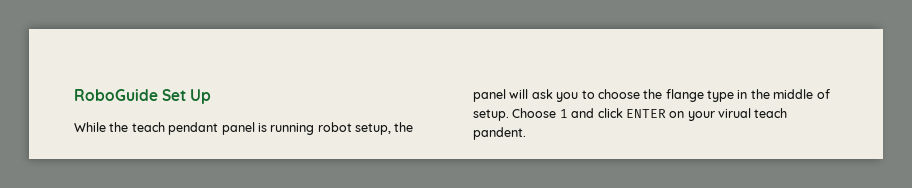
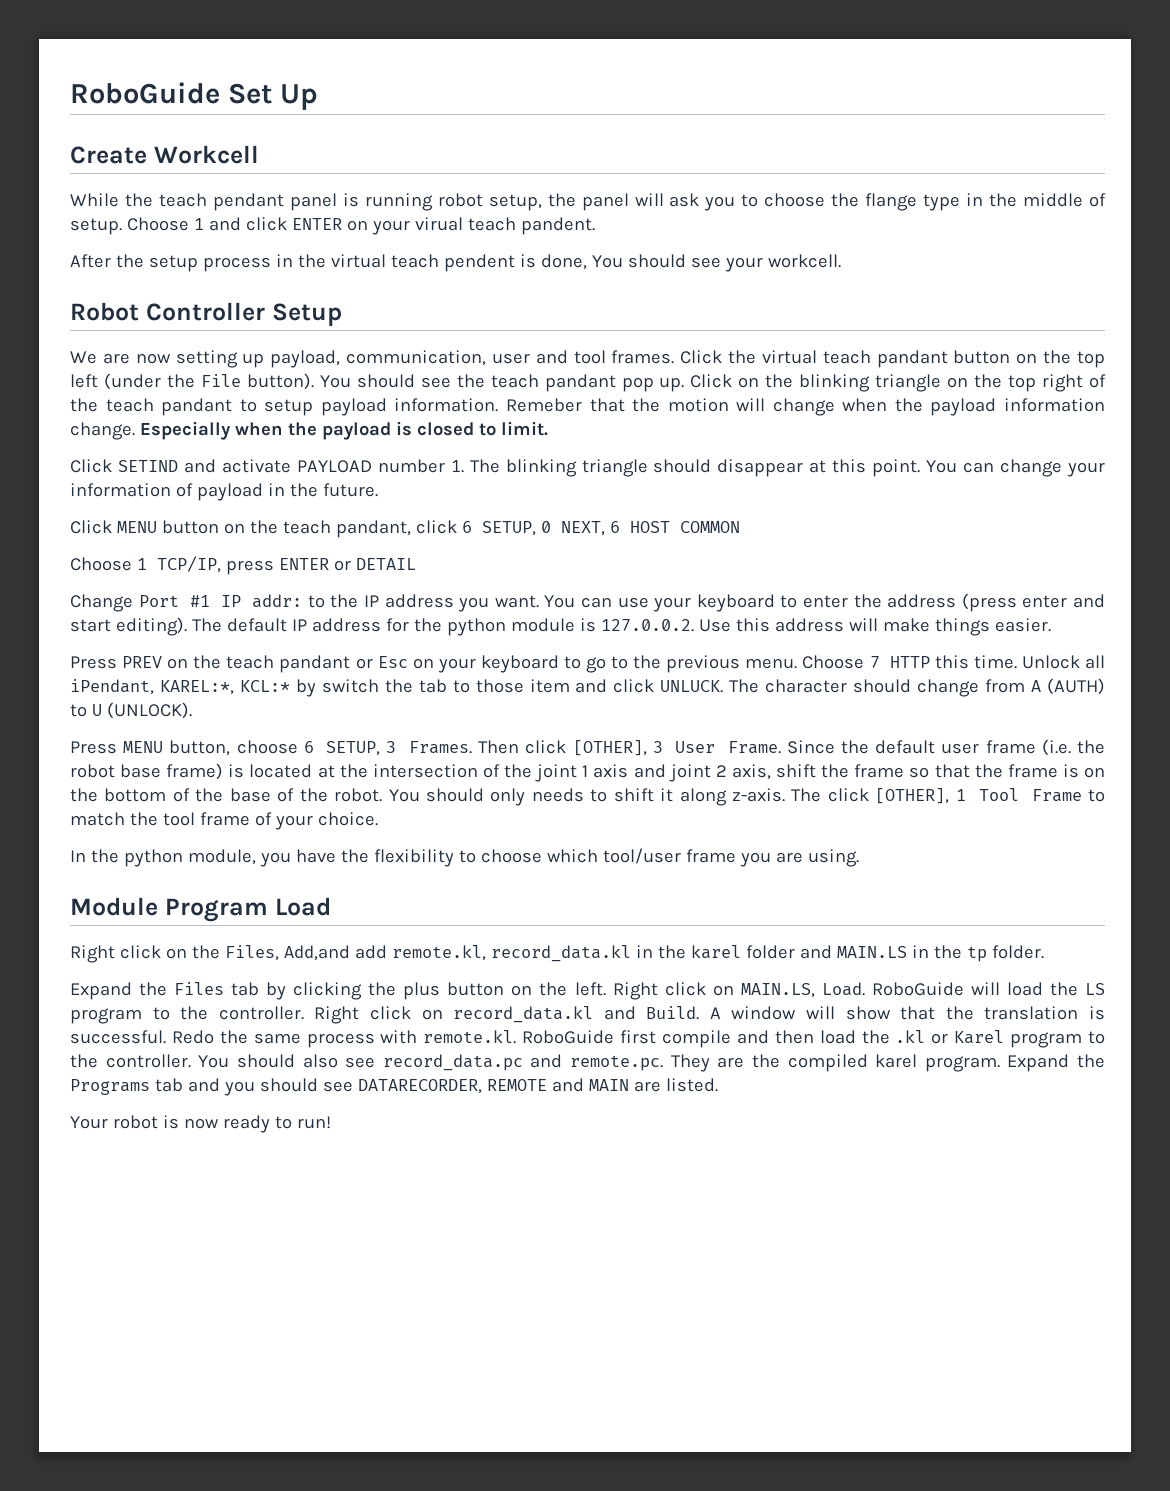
+ Create Workcell
+ After the setup process in the virtual teach pendent is done, You should see your workcell.
+ Robot Controller Setup
+ We are now setting up payload, communication, user and tool frames. Click the virtual teach pandant button on the top left (under the File button). You should see the teach pandant pop up. Click on the blinking triangle on the top right of the teach pandant to setup payload information. Remeber that the motion will change when the payload information change. Especially when the payload is closed to limit.
+ Click SETIND and activate PAYLOAD number 1. The blinking triangle should disappear at this point. You can change your information of payload in the future.
+ Click MENU button on the teach pandant, click 6 SETUP, 0 NEXT, 6 HOST COMMON
+ Choose 1 TCP/IP, press ENTER or DETAIL
+ Change Port #1 IP addr: to the IP address you want. You can use your keyboard to enter the address (press enter and start editing). The default IP address for the python module is 127.0.0.2. Use this address will make things easier.
+ Press PREV on the teach pandant or Esc on your keyboard to go to the previous menu. Choose 7 HTTP this time. Unlock all iPendant, KAREL:*, KCL:* by switch the tab to those item and click UNLUCK. The character should change from A (AUTH) to U (UNLOCK).
+ Press MENU button, choose 6 SETUP, 3 Frames. Then click [OTHER], 3 User Frame. Since the default user frame (i.e. the robot base frame) is located at the intersection of the joint 1 axis and joint 2 axis, shift the frame so that the frame is on the bottom of the base of the robot. You should only needs to shift it along z-axis. The click [OTHER], 1 Tool Frame to match the tool frame of your choice.
+ In the python module, you have the flexibility to choose which tool/user frame you are using.
+ Module Program Load
+ Right click on the Files, Add,and add remote.kl, record_data.kl in the karel folder and MAIN.LS in the tp folder.
+ Expand the Files tab by clicking the plus button on the left. Right click on MAIN.LS, Load. RoboGuide will load the LS program to the controller. Right click on record_data.kl and Build. A window will show that the translation is successful. Redo the same process with remote.kl. RoboGuide first compile and then load the .kl or Karel program to the controller. You should also see record_data.pc and remote.pc. They are the compiled karel program. Expand the Programs tab and you should see DATARECORDER, REMOTE and MAIN are listed.
+ Your robot is now ready to run!

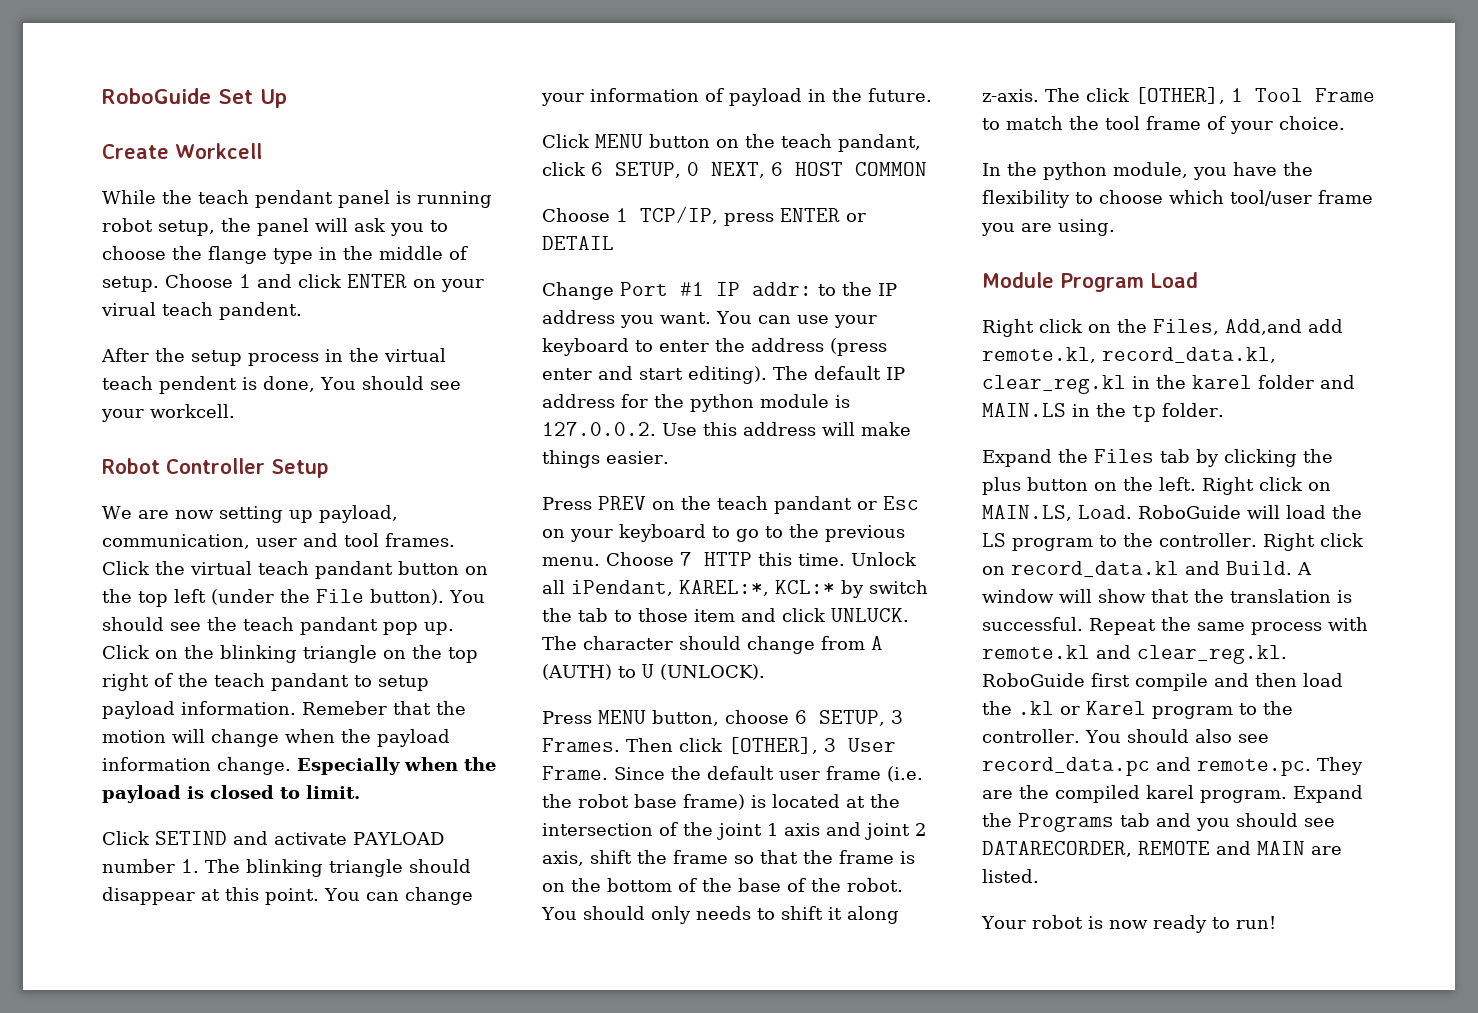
- Right click on the Files, Add,and add remote.kl, record_data.kl in the karel folder and MAIN.LS in the tp folder.
+ Right click on the Files, Add,and add remote.kl, record_data.kl, clear_reg.kl in the karel folder and MAIN.LS in the tp folder.
- Redo the same process with remote.kl. RoboGuide first compile and then load the .kl or Karel program to the controller.
+ Repeat the same process with remote.kl and clear_reg.kl. RoboGuide first compile and then load the .kl or Karel program to the controller.

